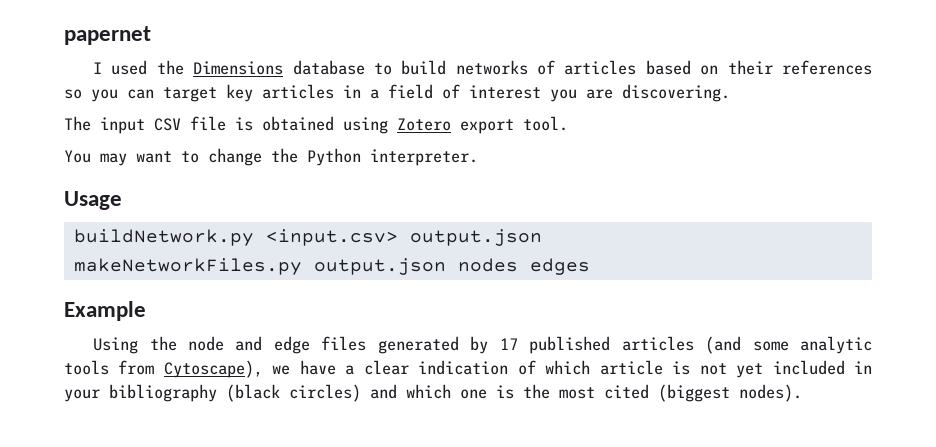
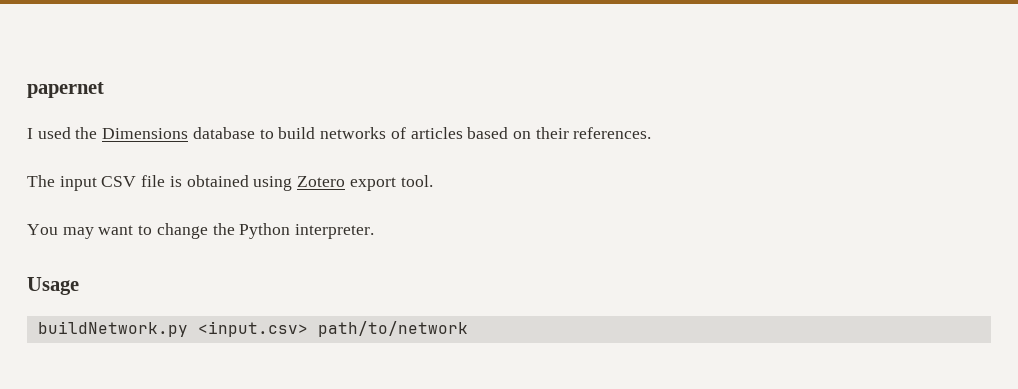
- I used the Dimensions database to build networks of articles based on their references so you can target key articles in a field of interest you are discovering.
+ I used the Dimensions database to build networks of articles based on their references.
- buildNetwork.py <input.csv> output.json
- makeNetworkFiles.py output.json nodes edges
- Example
- Using the node and edge files generated by 17 published articles (and some analytic tools from Cytoscape), we have a clear indication of which article is not yet included in your bibliography (black circles) and which one is the most cited (biggest nodes).
+ buildNetwork.py <input.csv> path/to/network

